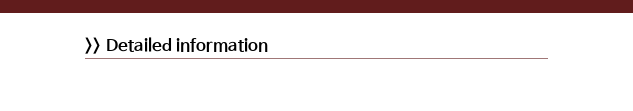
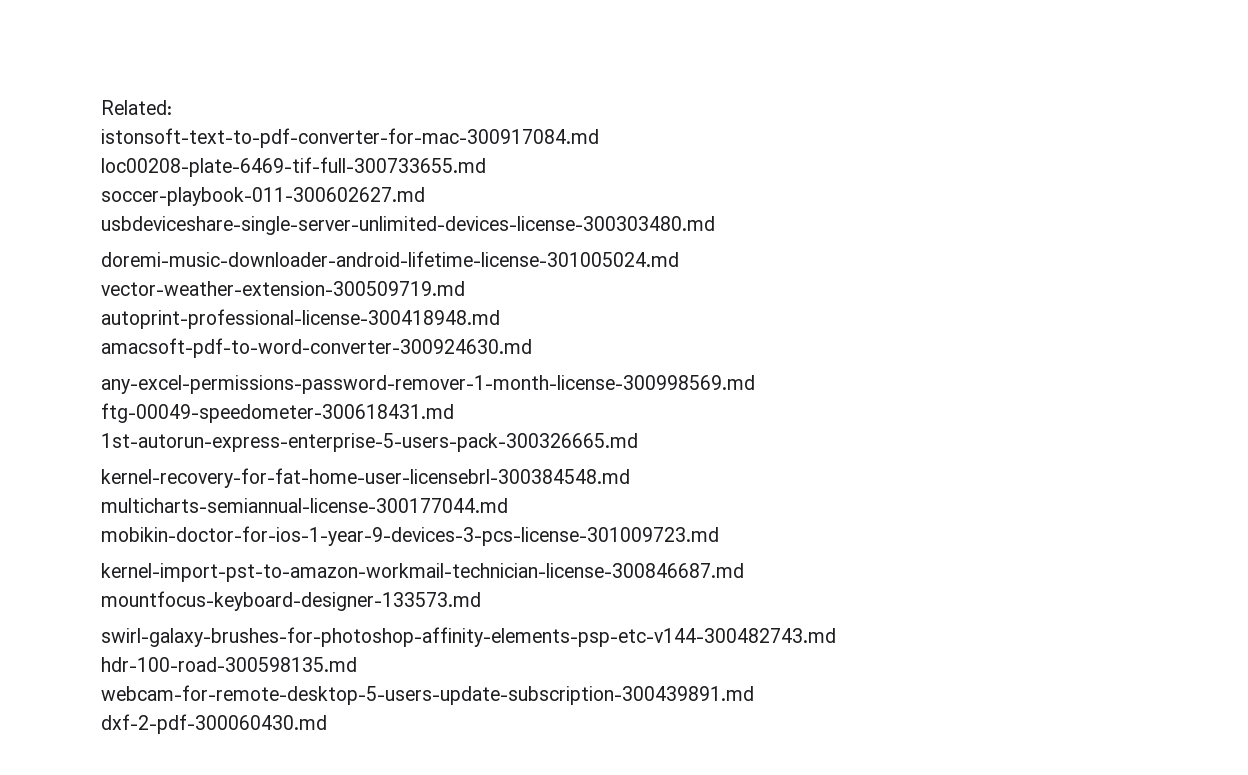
- >> Detailed information
+ Related:
+ istonsoft-text-to-pdf-converter-for-mac-300917084.md
+ loc00208-plate-6469-tif-full-300733655.md
+ soccer-playbook-011-300602627.md
+ usbdeviceshare-single-server-unlimited-devices-license-300303480.md
+ doremi-music-downloader-android-lifetime-license-301005024.md
+ vector-weather-extension-300509719.md
+ autoprint-professional-license-300418948.md
+ amacsoft-pdf-to-word-converter-300924630.md
+ any-excel-permissions-password-remover-1-month-license-300998569.md
+ ftg-00049-speedometer-300618431.md
+ 1st-autorun-express-enterprise-5-users-pack-300326665.md
+ kernel-recovery-for-fat-home-user-licensebrl-300384548.md
+ multicharts-semiannual-license-300177044.md
+ mobikin-doctor-for-ios-1-year-9-devices-3-pcs-license-301009723.md
+ kernel-import-pst-to-amazon-workmail-technician-license-300846687.md
+ mountfocus-keyboard-designer-133573.md
+ swirl-galaxy-brushes-for-photoshop-affinity-elements-psp-etc-v144-300482743.md
+ hdr-100-road-300598135.md
+ webcam-for-remote-desktop-5-users-update-subscription-300439891.md
+ dxf-2-pdf-300060430.md

